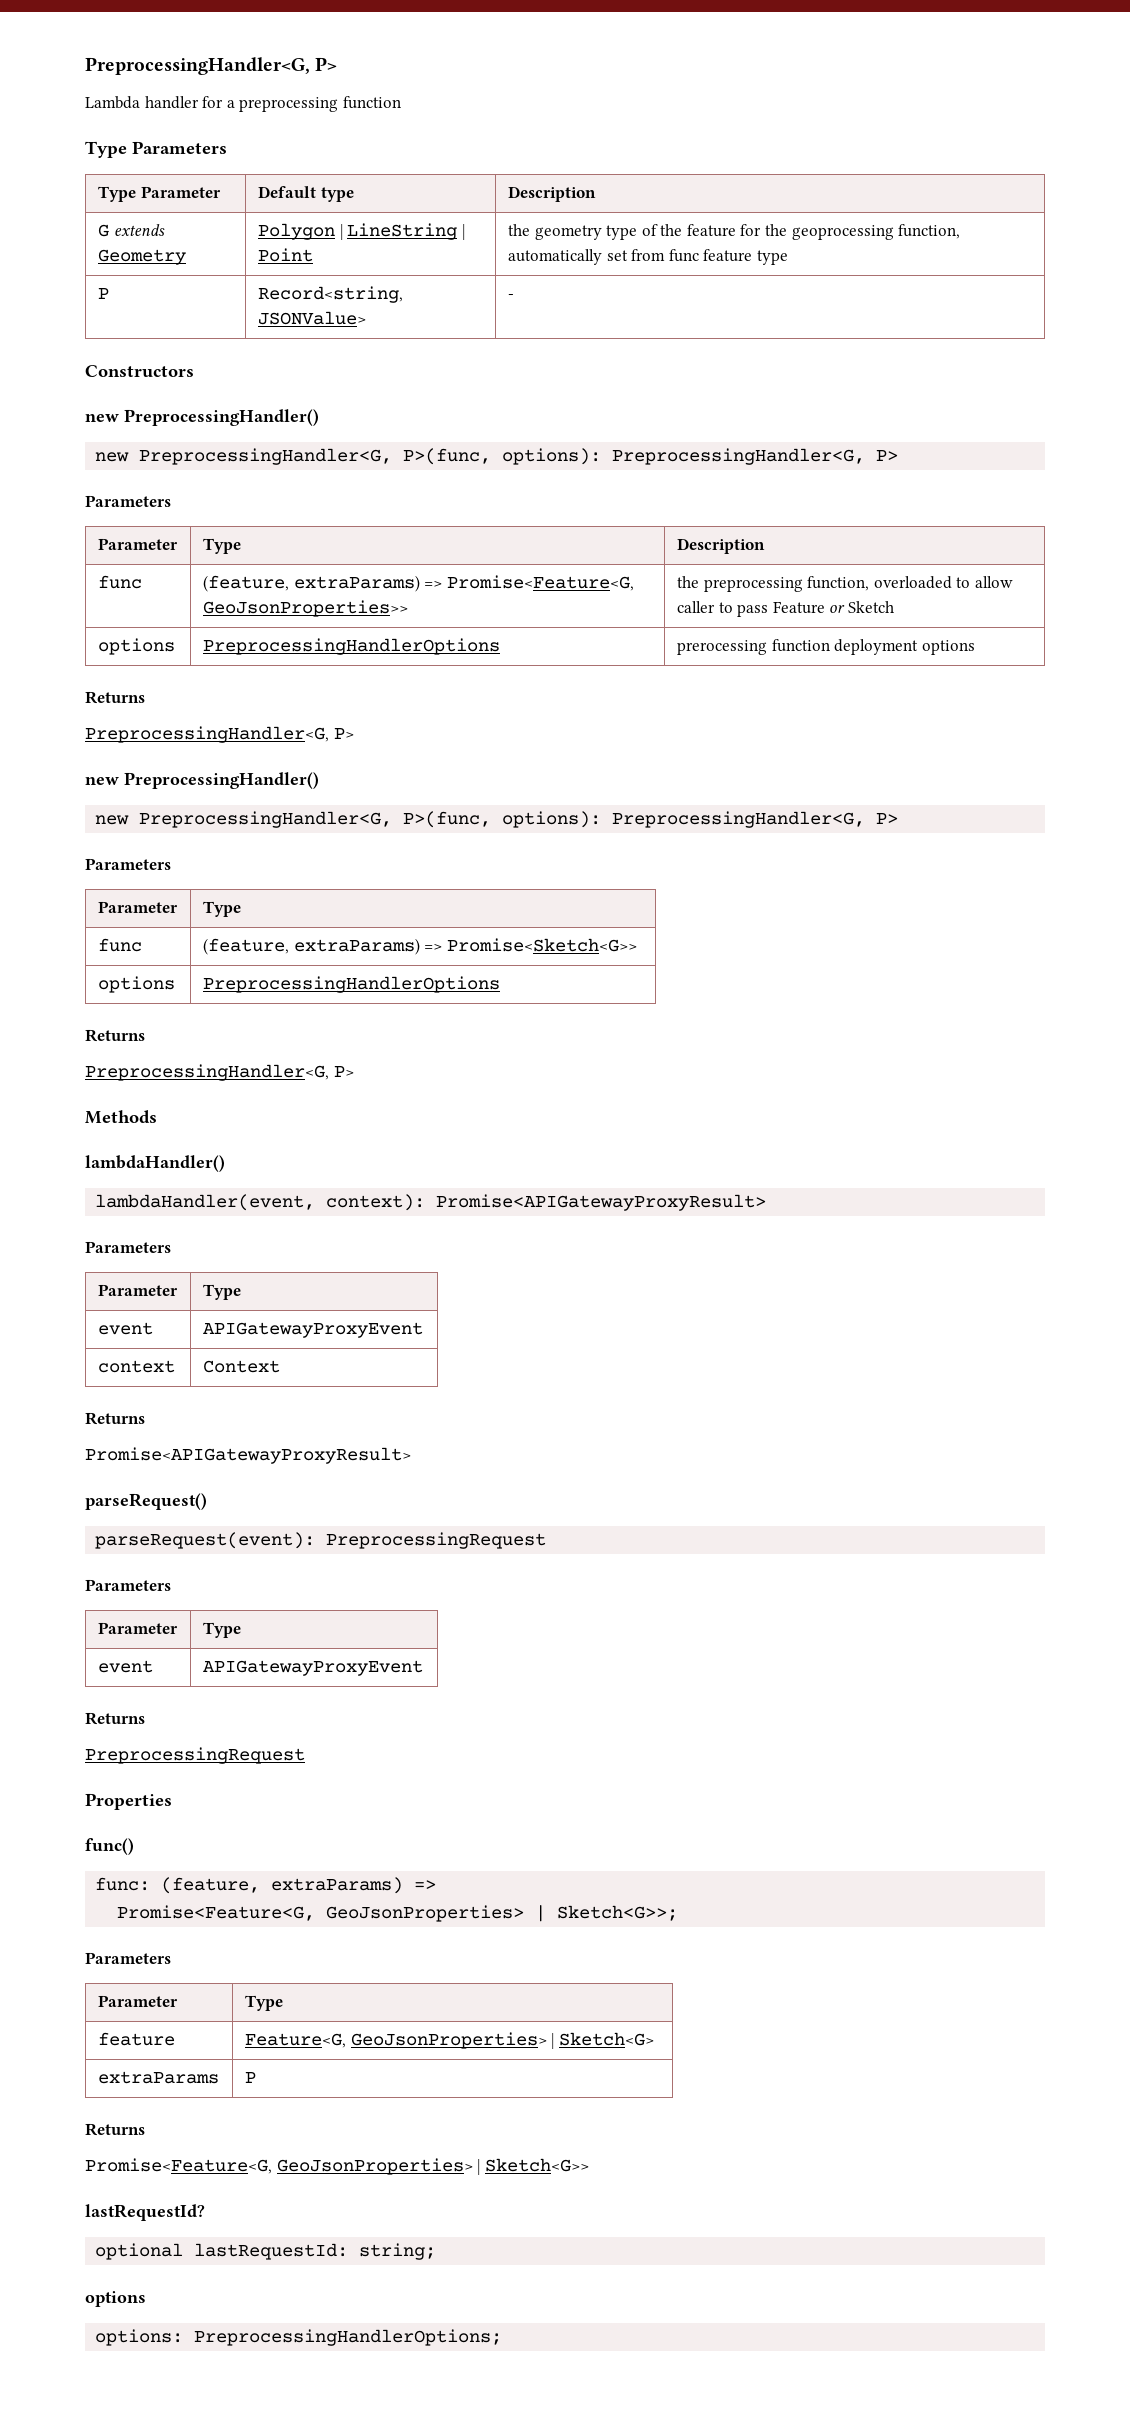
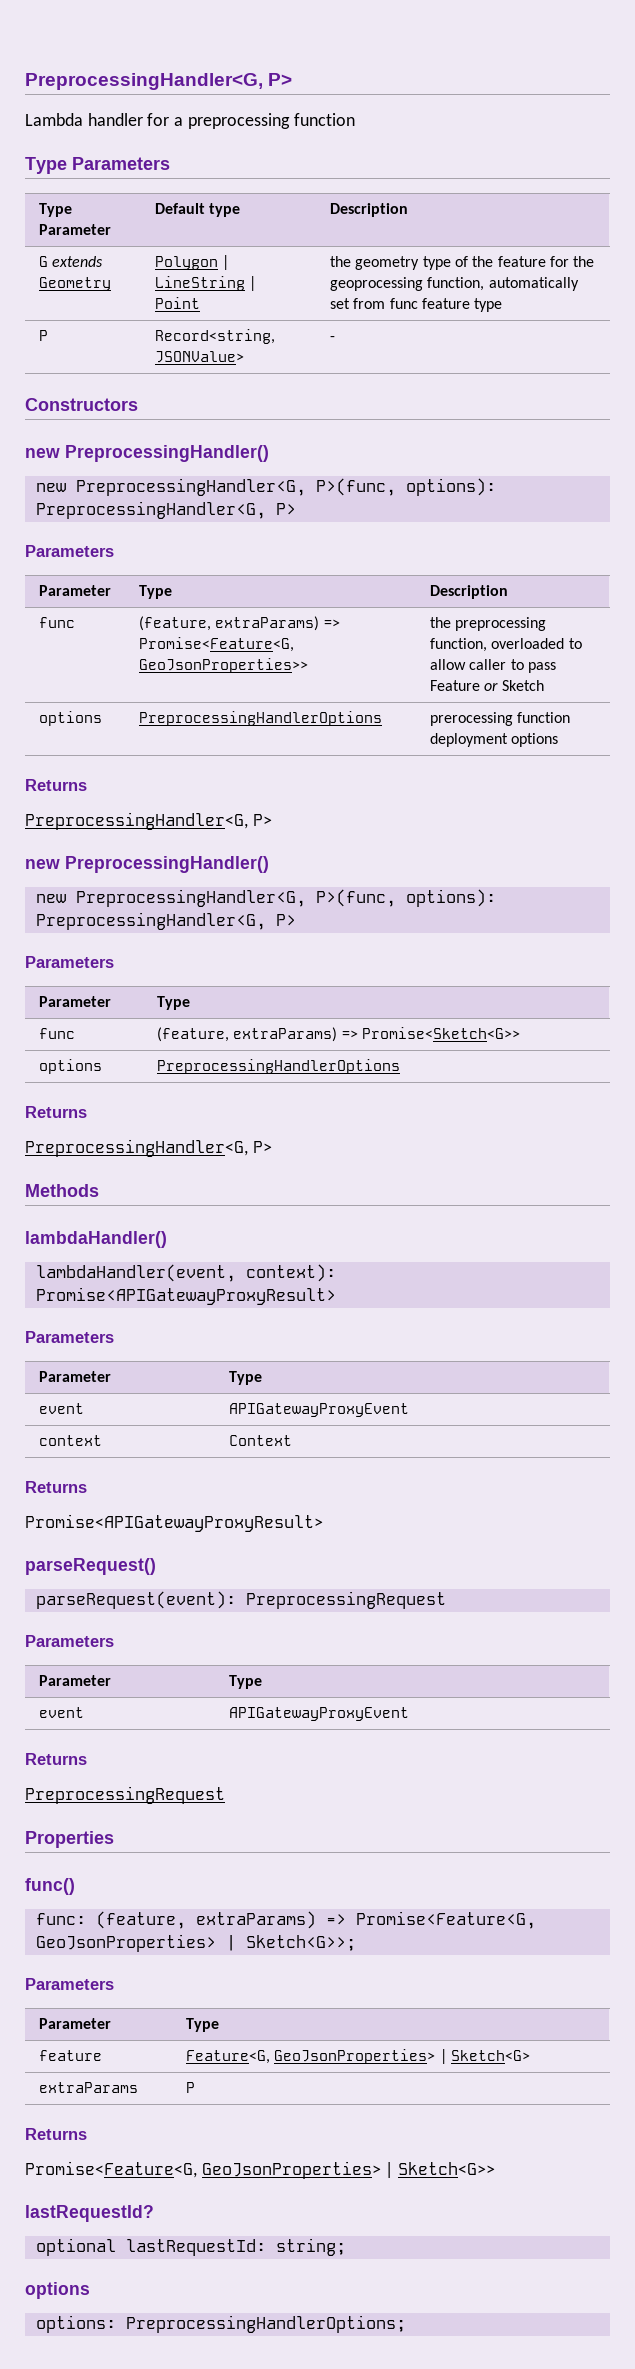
- func: (feature, extraParams) =>
- Promise<Feature<G, GeoJsonProperties> | Sketch<G>>;
+ func: (feature, extraParams) => Promise<Feature<G, GeoJsonProperties> | Sketch<G>>;

